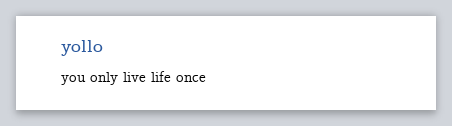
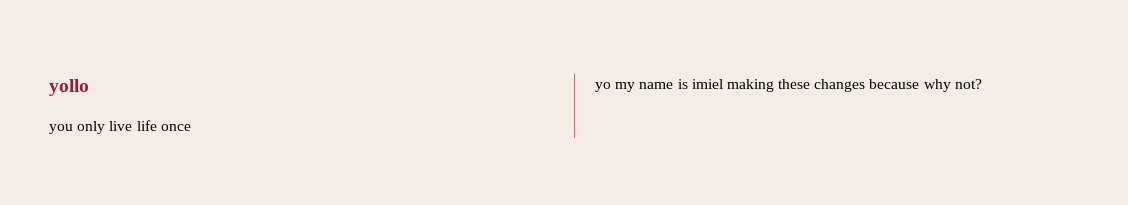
+ yo my name is imiel making these changes because why not?

